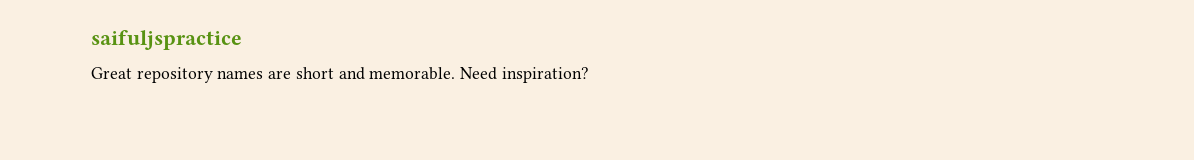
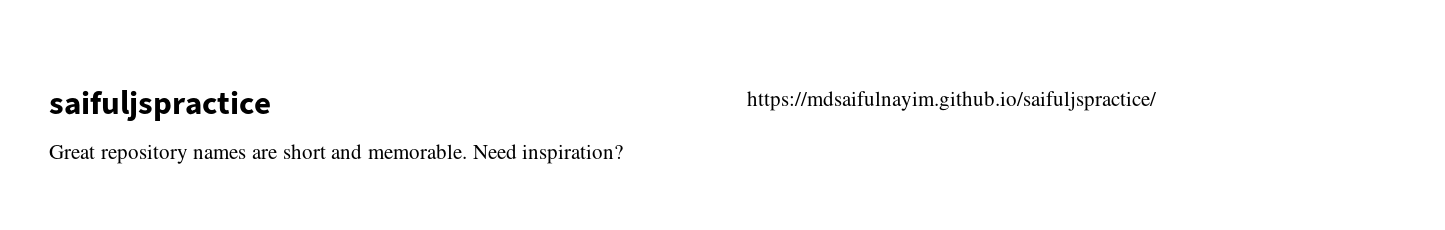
- Need inspiration?
+ Need inspiration? https://mdsaifulnayim.github.io/saifuljspractice/

